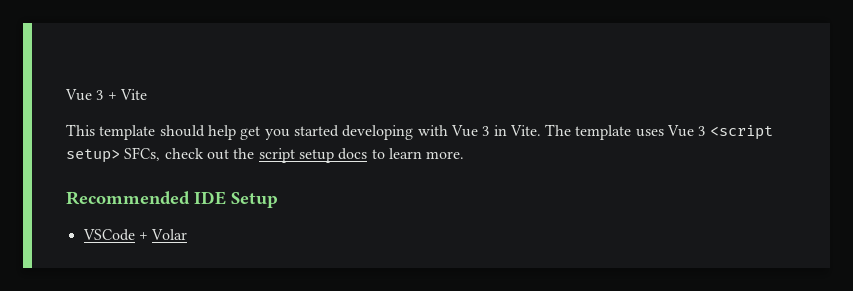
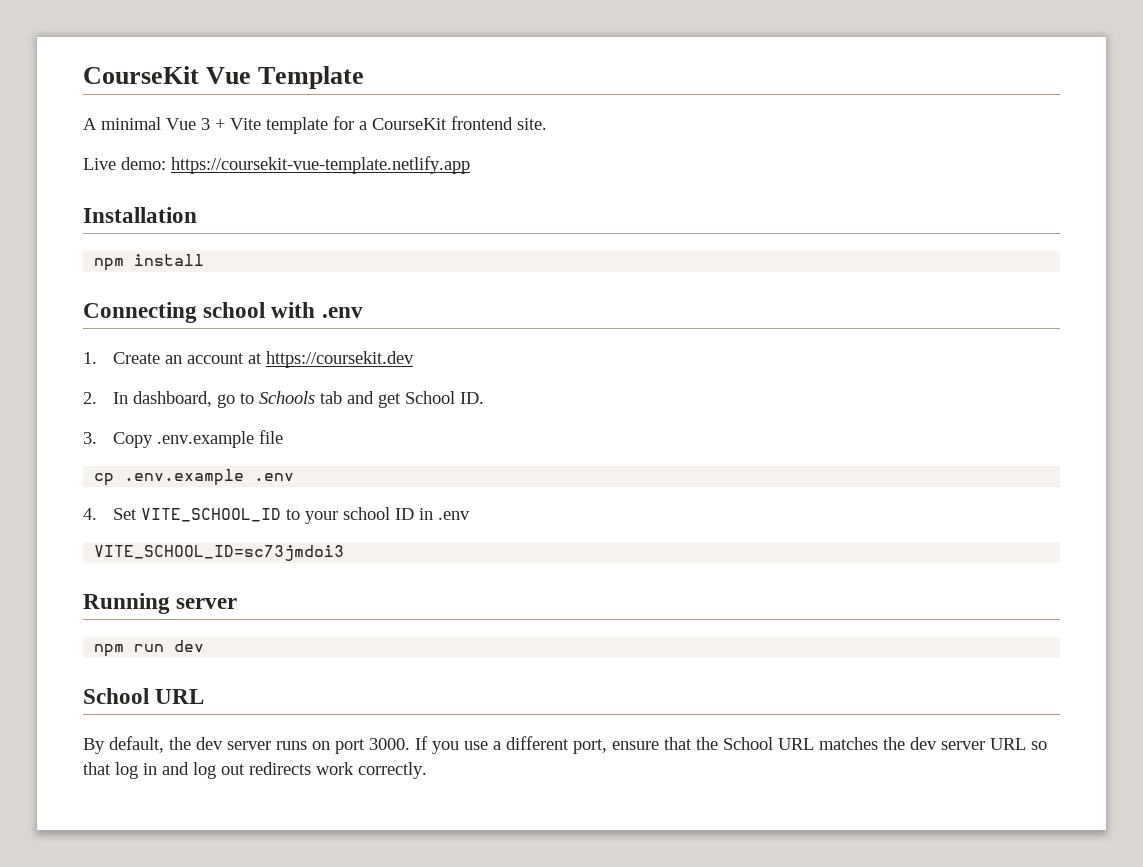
- Vue 3 + Vite
- This template should help get you started developing with Vue 3 in Vite. The template uses Vue 3 <script setup> SFCs, check out the script setup docs to learn more.
- Recommended IDE Setup
- VSCode + Volar
+ CourseKit Vue Template
+ A minimal Vue 3 + Vite template for a CourseKit frontend site.
+ Live demo: https://coursekit-vue-template.netlify.app
+ Installation
+ npm install
+ Connecting school with .env
+ 1. Create an account at https://coursekit.dev
+ 2. In dashboard, go to Schools tab and get School ID.
+ 3. Copy .env.example file
+ cp .env.example .env
+ 4. Set VITE_SCHOOL_ID to your school ID in .env
+ VITE_SCHOOL_ID=sc73jmdoi3
+ Running server
+ npm run dev
+ School URL
+ By default, the dev server runs on port 3000. If you use a different port, ensure that the School URL matches the dev server URL so that log in and log out redirects work correctly.

